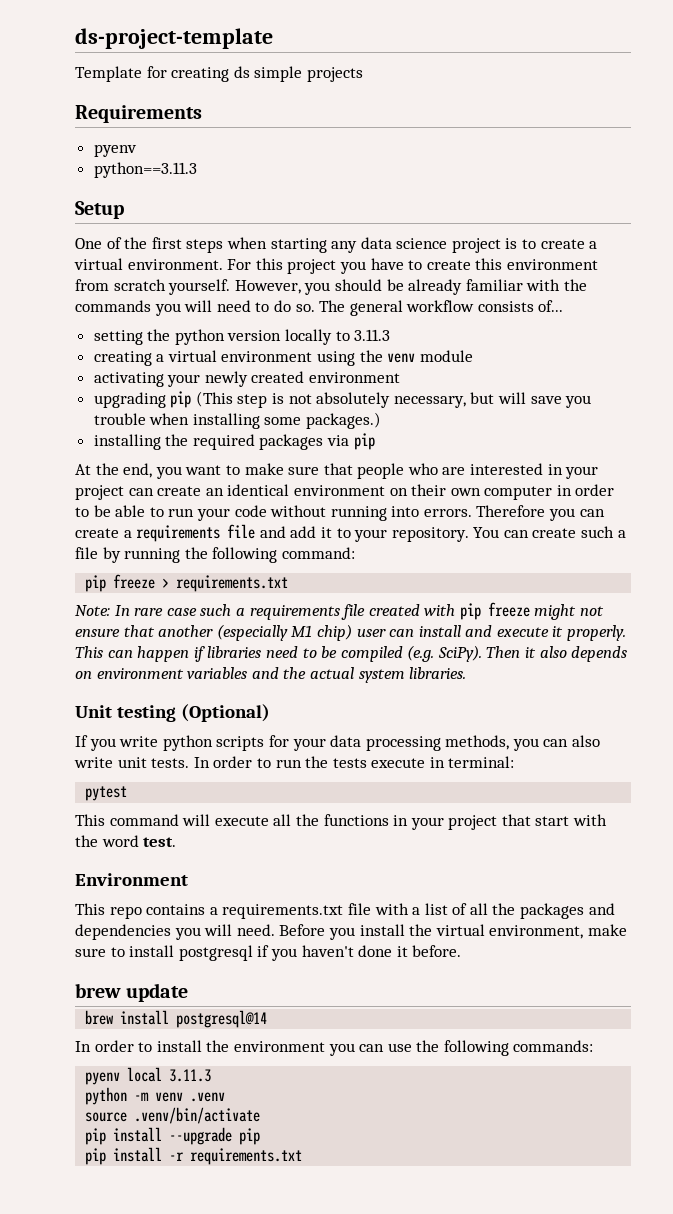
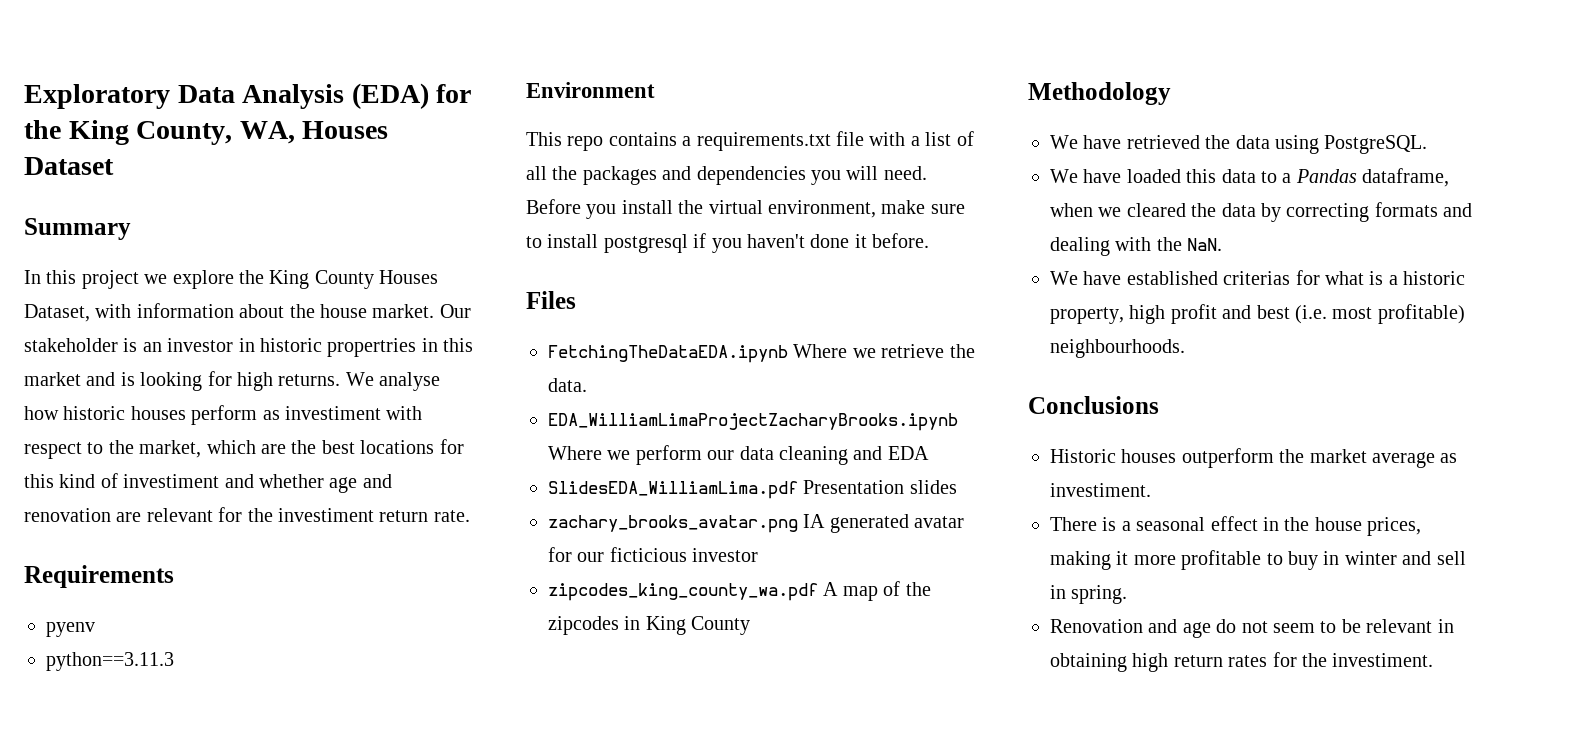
- ds-project-template
- Template for creating ds simple projects
+ Exploratory Data Analysis (EDA) for the King County, WA, Houses Dataset
+ Summary
+ In this project we explore the King County Houses Dataset, with information about the house market. Our stakeholder is an investor in historic propertries in this market and is looking for high returns. We analyse how historic houses perform as investiment with respect to the market, which are the best locations for this kind of investiment and whether age and renovation are relevant for the investiment return rate.
  Requirements
  pyenv
  python==3.11.3
- Setup
- One of the first steps when starting any data science project is to create a virtual environment. For this project you have to create this environment from scratch yourself. However, you should be already familiar with the commands you will need to do so. The general workflow consists of...
- setting the python version locally to 3.11.3
- creating a virtual environment using the venv module
- activating your newly created environment
- upgrading pip (This step is not absolutely necessary, but will save you trouble when installing some packages.)
- installing the required packages via pip
- At the end, you want to make sure that people who are interested in your project can create an identical environment on their own computer in order to be able to run your code without running into errors. Therefore you can create a requirements file and add it to your repository. You can create such a file by running the following command:
- pip freeze > requirements.txt
- Note: In rare case such a requirements file created with pip freeze might not ensure that another (especially M1 chip) user can install and execute it properly. This can happen if libraries need to be compiled (e.g. SciPy). Then it also depends on environment variables and the actual system libraries.
- Unit testing (Optional)
- If you write python scripts for your data processing methods, you can also write unit tests. In order to run the tests execute in terminal:
- pytest
- This command will execute all the functions in your project that start with the word test.
- brew update
- brew install postgresql@14
- In order to install the environment you can use the following commands:
- pyenv local 3.11.3
- python -m venv .venv
- source .venv/bin/activate
- pip install --upgrade pip
- pip install -r requirements.txt
+ Files
+ FetchingTheDataEDA.ipynb Where we retrieve the data.
+ EDA_WilliamLimaProjectZacharyBrooks.ipynb Where we perform our data cleaning and EDA
+ SlidesEDA_WilliamLima.pdf Presentation slides
+ zachary_brooks_avatar.png IA generated avatar for our ficticious investor
+ zipcodes_king_county_wa.pdf A map of the zipcodes in King County
+ Methodology
+ We have retrieved the data using PostgreSQL.
+ We have loaded this data to a Pandas dataframe, when we cleared the data by correcting formats and dealing with the NaN.
+ We have established criterias for what is a historic property, high profit and best (i.e. most profitable) neighbourhoods.
+ Conclusions
+ Historic houses outperform the market average as investiment.
+ There is a seasonal effect in the house prices, making it more profitable to buy in winter and sell in spring.
+ Renovation and age do not seem to be relevant in obtaining high return rates for the investiment.

